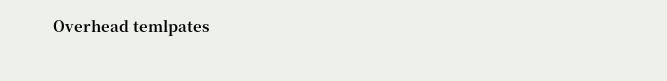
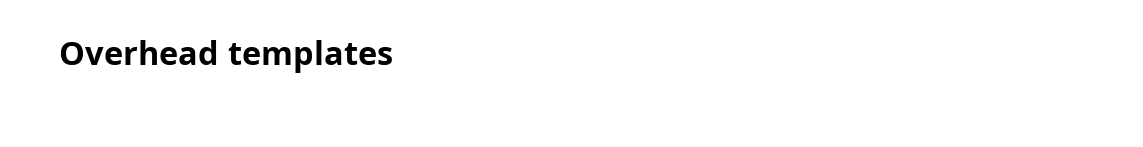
- Overhead temlpates
+ Overhead templates

